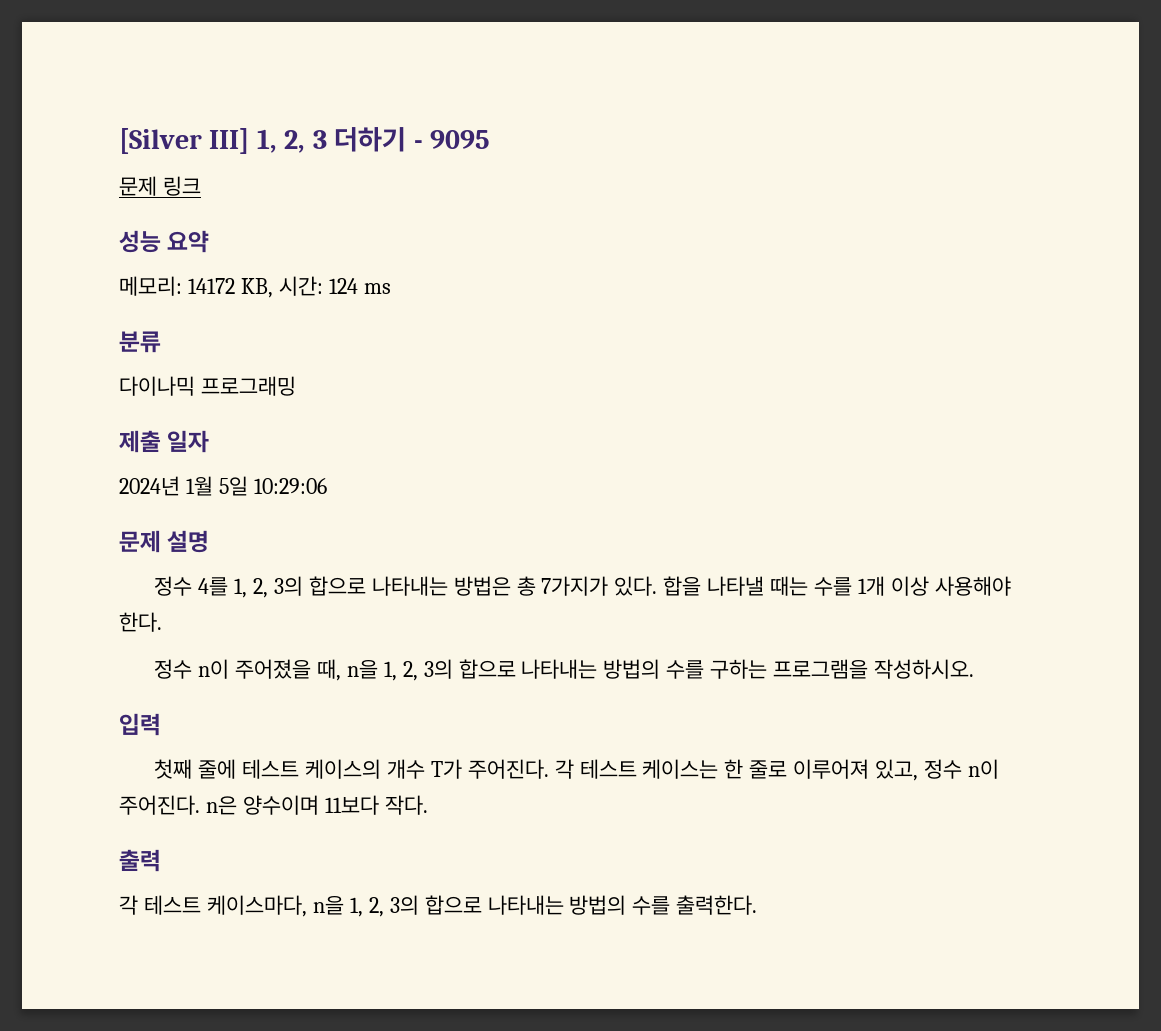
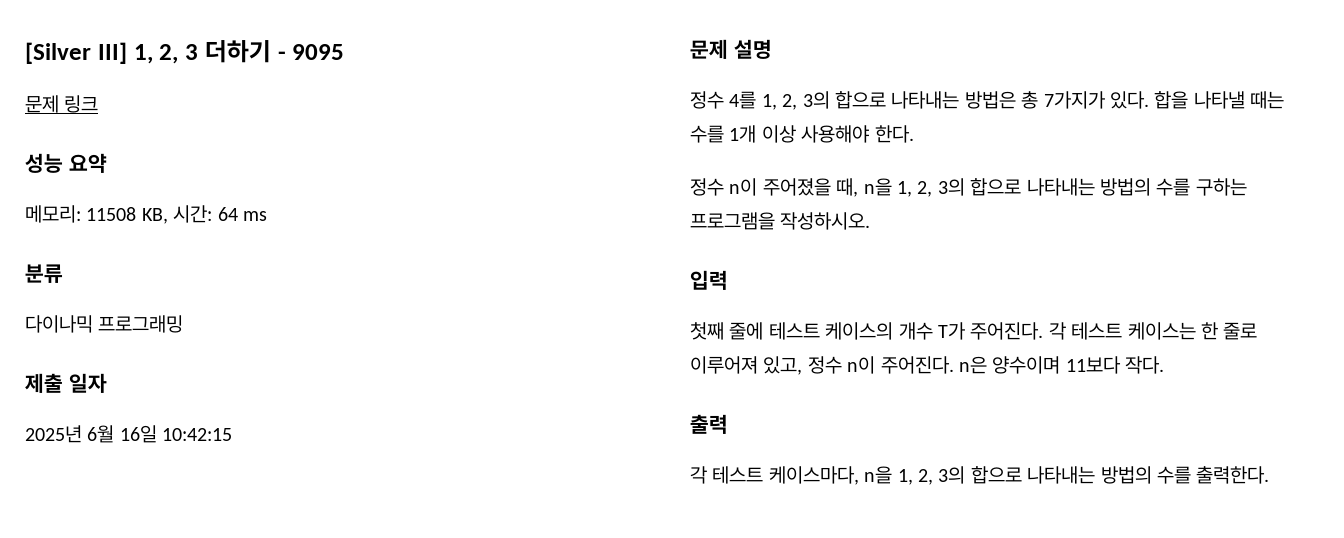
- 메모리: 14172 KB, 시간: 124 ms
+ 메모리: 11508 KB, 시간: 64 ms
- 2024년 1월 5일 10:29:06
+ 2025년 6월 16일 10:42:15

